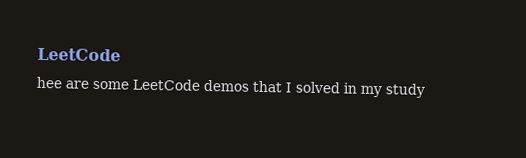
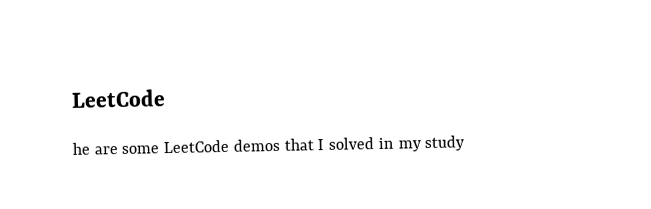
- hee are some LeetCode demos that I solved in my study
+ he are some LeetCode demos that I solved in my study

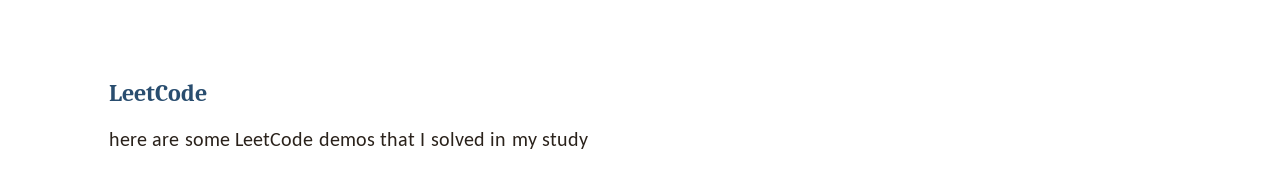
- he are some LeetCode demos that I solved in my study
+ here are some LeetCode demos that I solved in my study

